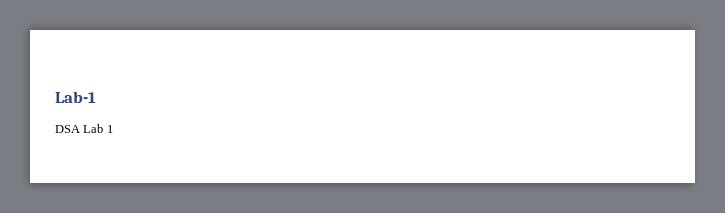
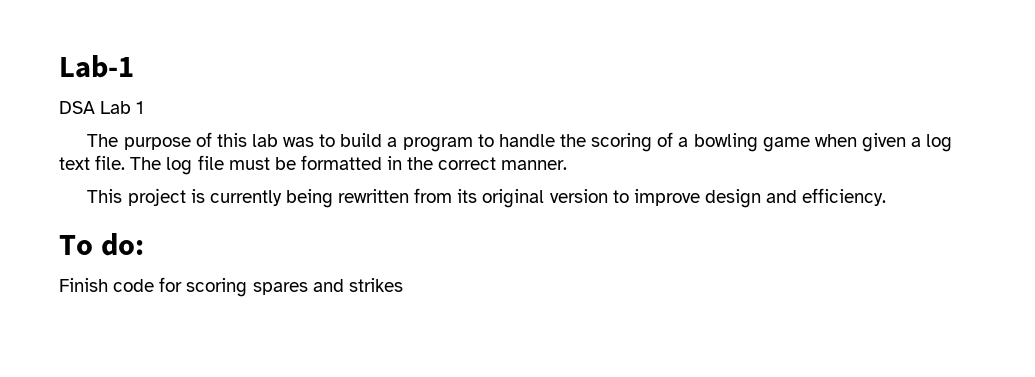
+ The purpose of this lab was to build a program to handle the scoring of a bowling game when given a log text file. The log file must be formatted in the correct manner.
+ This project is currently being rewritten from its original version to improve design and efficiency.
+ To do:
+ Finish code for scoring spares and strikes

